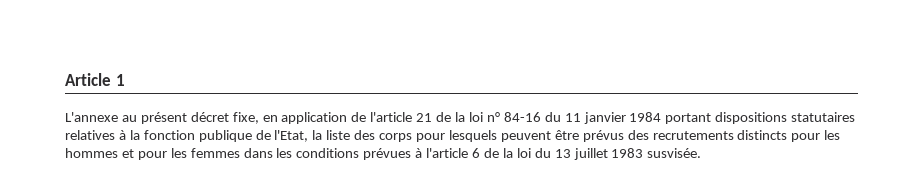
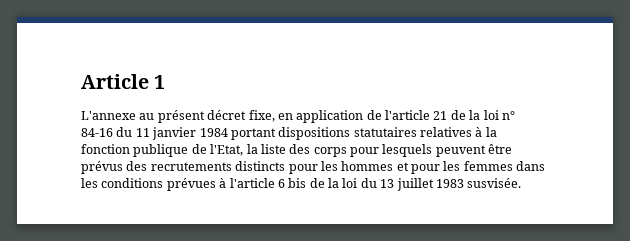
- L'annexe au présent décret fixe, en application de l'article 21 de la loi n° 84-16 du 11 janvier 1984 portant dispositions statutaires relatives à la fonction publique de l'Etat, la liste des corps pour lesquels peuvent être prévus des recrutements distincts pour les hommes et pour les femmes dans les conditions prévues à l'article 6 de la loi du 13 juillet 1983 susvisée.
+ L'annexe au présent décret fixe, en application de l'article 21 de la loi n° 84-16 du 11 janvier 1984 portant dispositions statutaires relatives à la fonction publique de l'Etat, la liste des corps pour lesquels peuvent être prévus des recrutements distincts pour les hommes et pour les femmes dans les conditions prévues à l'article 6 bis de la loi du 13 juillet 1983 susvisée.

